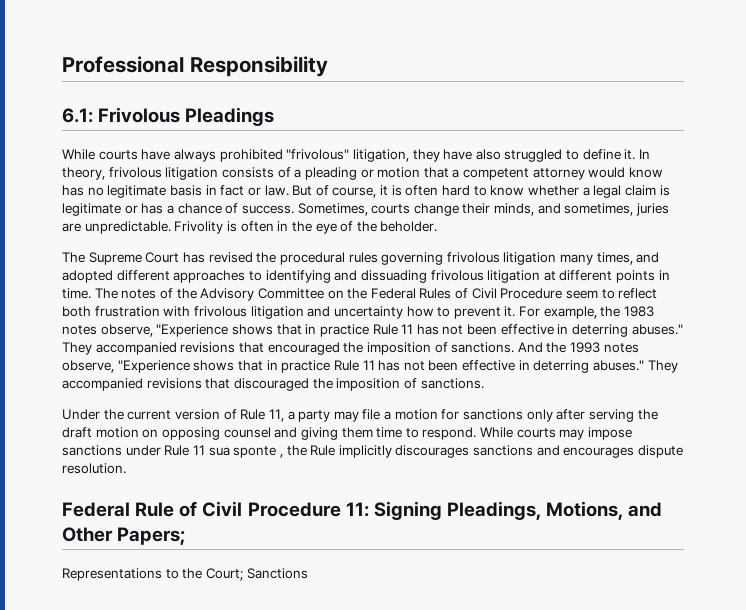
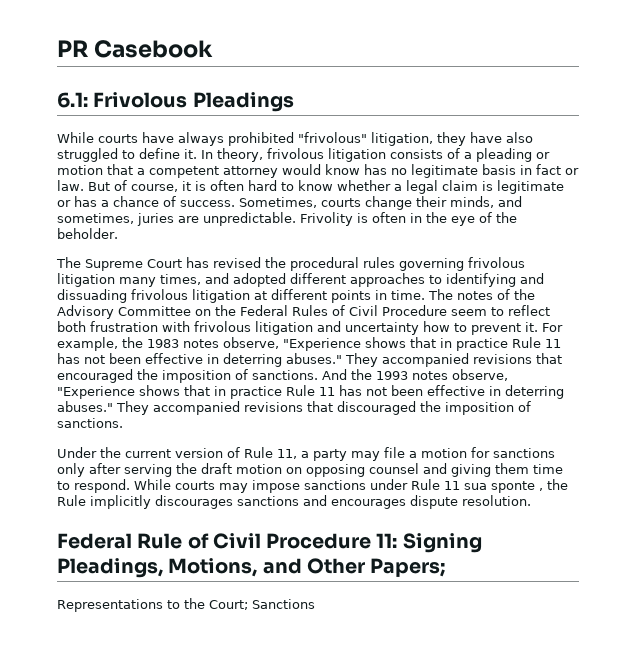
- Professional Responsibility
+ PR Casebook

